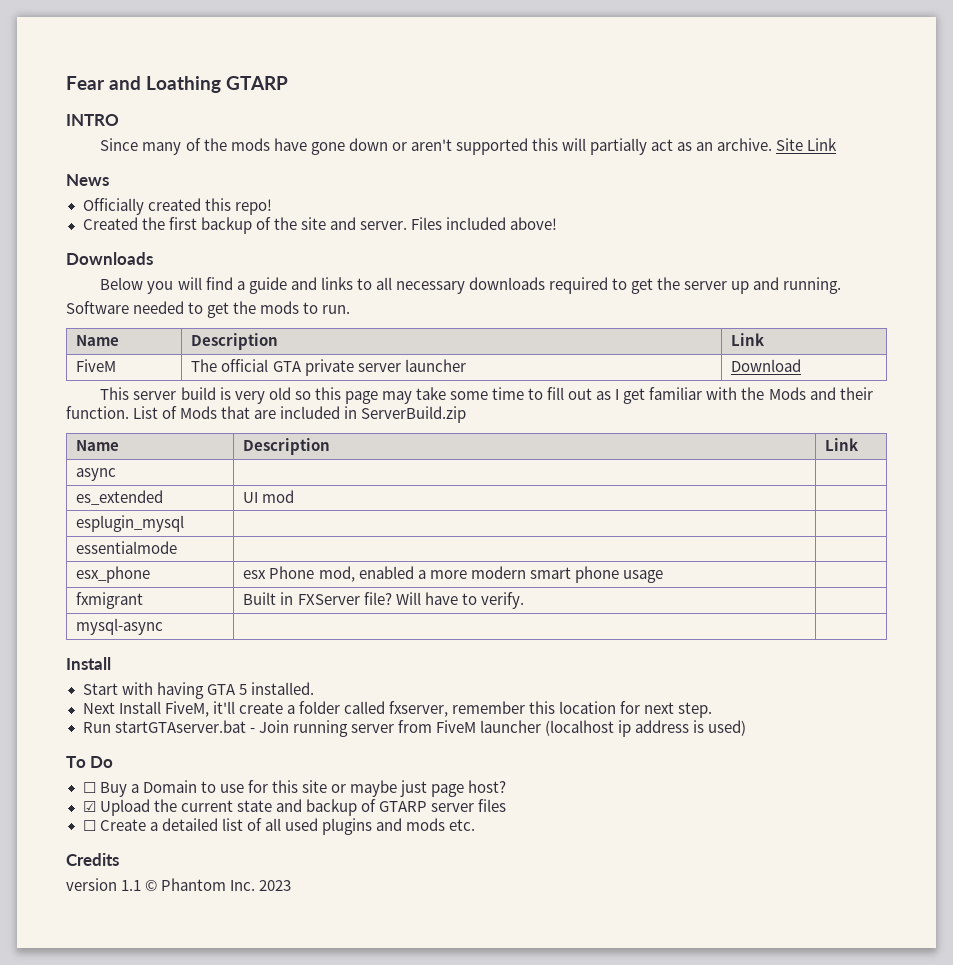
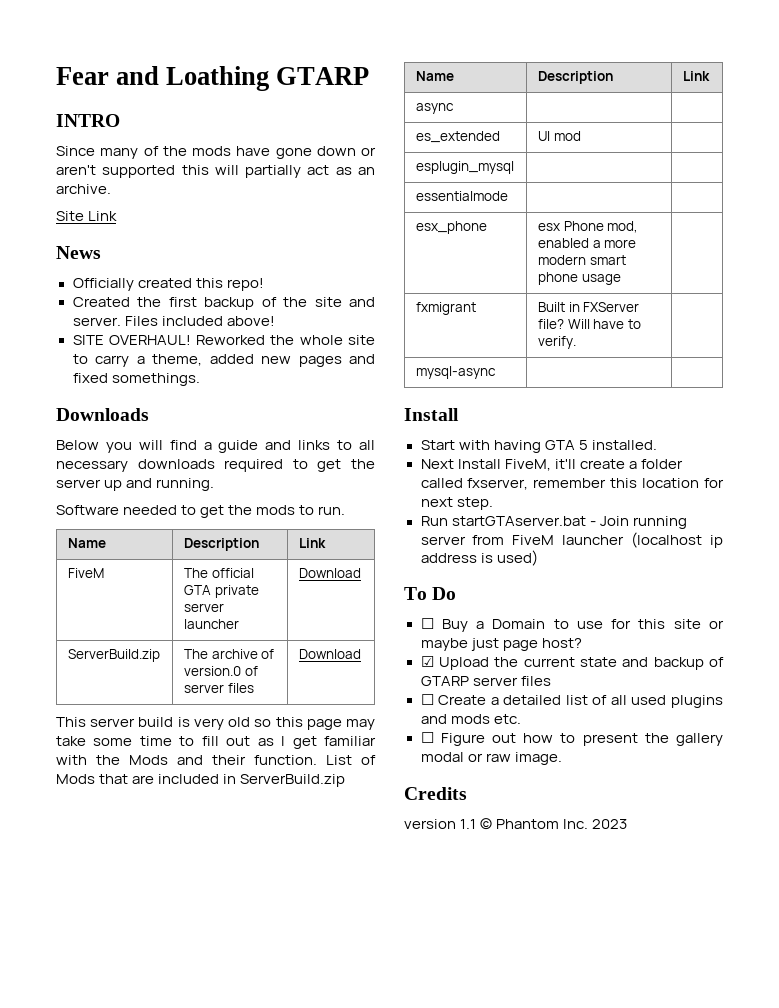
- Since many of the mods have gone down or aren't supported this will partially act as an archive. Site Link
+ Since many of the mods have gone down or aren't supported this will partially act as an archive.
+ Site Link
+ SITE OVERHAUL! Reworked the whole site to carry a theme, added new pages and fixed somethings.
+ ServerBuild.zip | The archive of version.0 of server files | Download
+ ☐ Figure out how to present the gallery modal or raw image.

